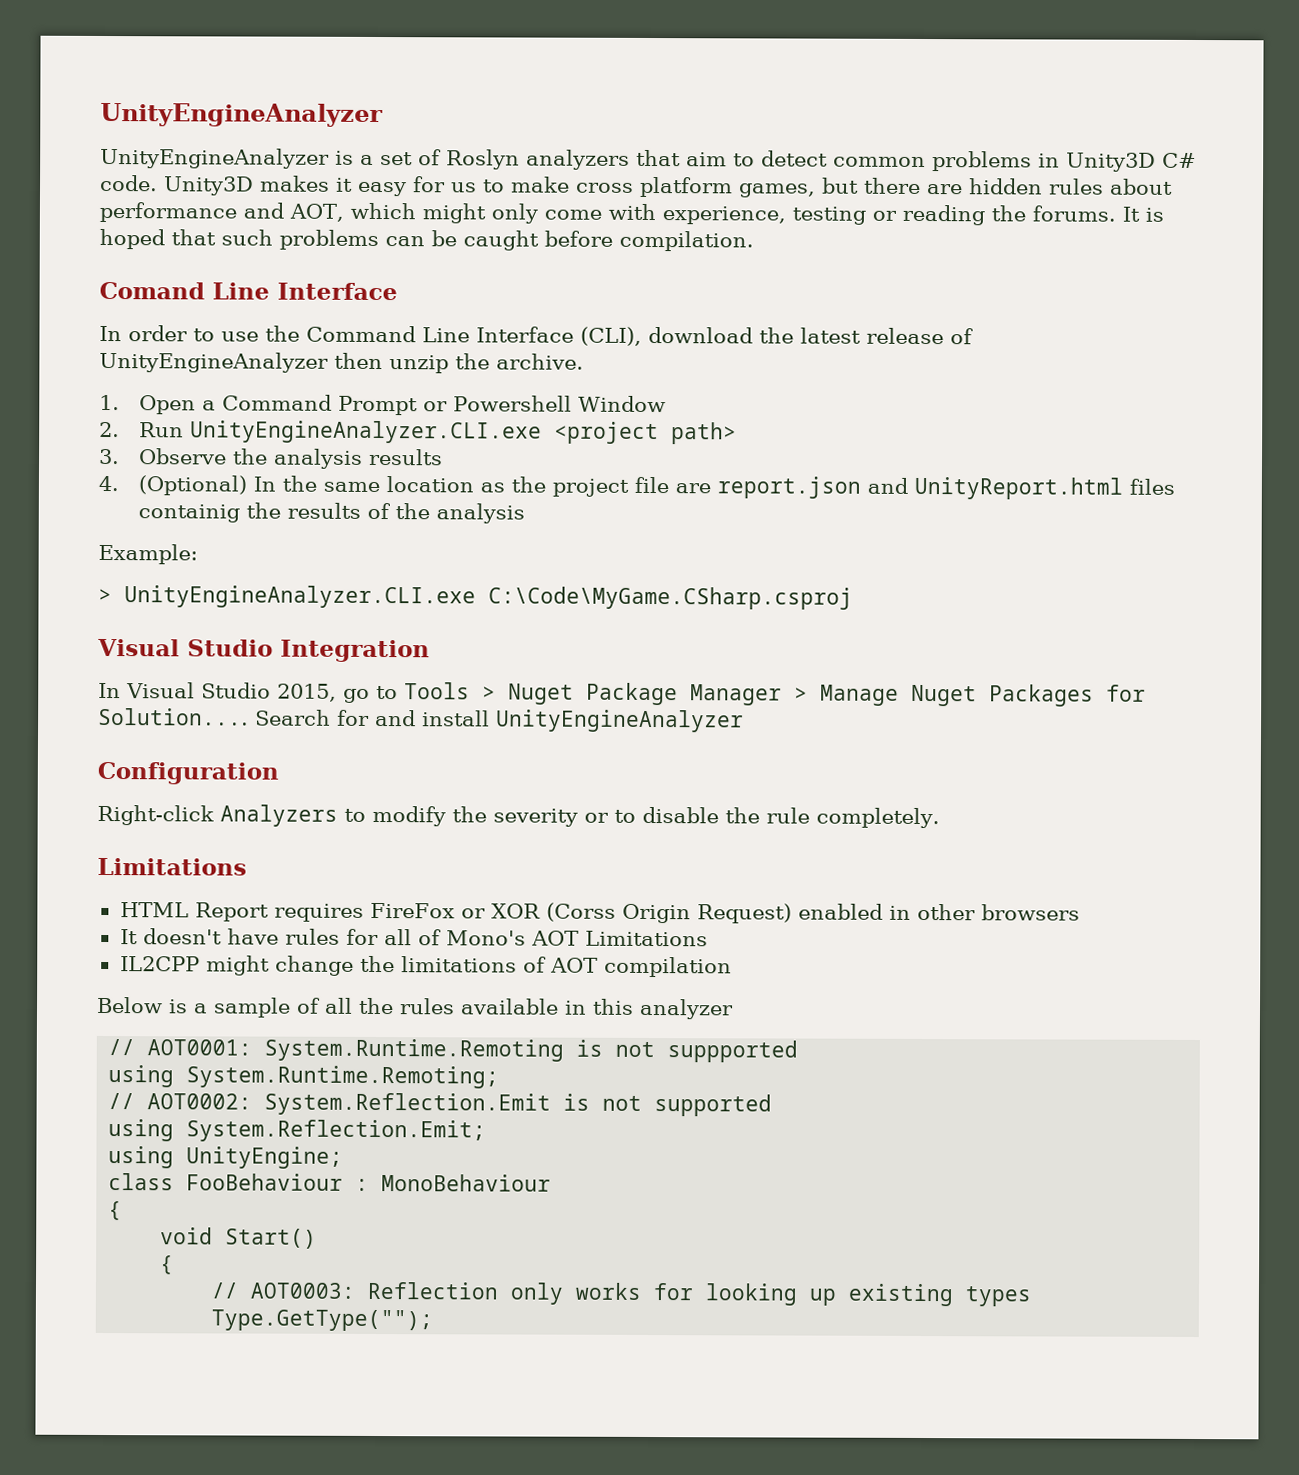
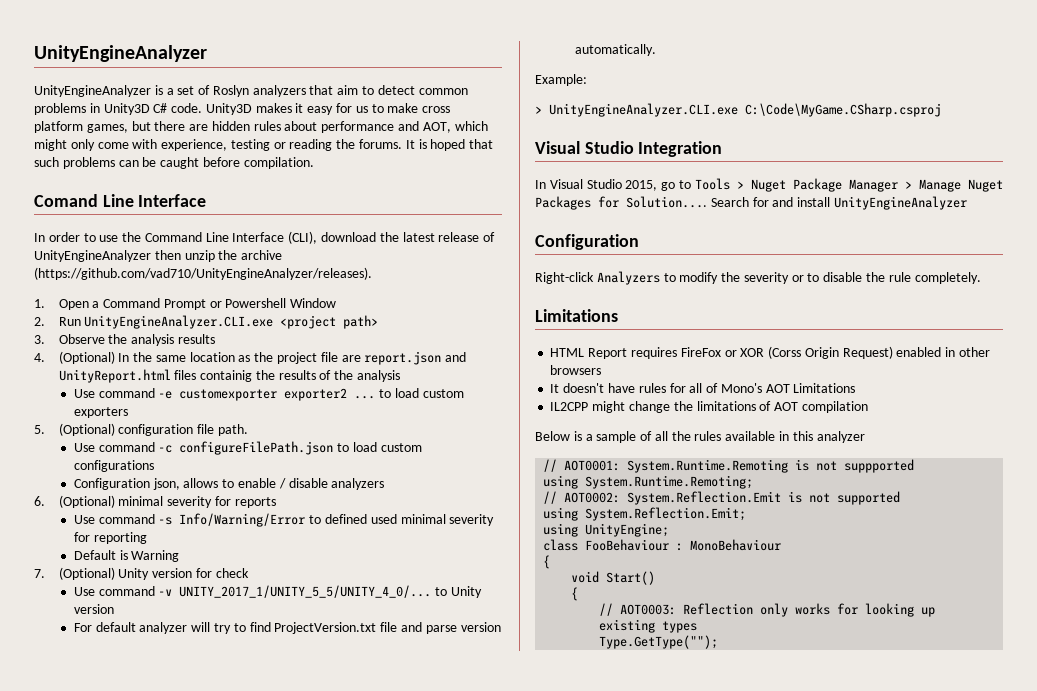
- In order to use the Command Line Interface (CLI), download the latest release of UnityEngineAnalyzer then unzip the archive.
+ In order to use the Command Line Interface (CLI), download the latest release of UnityEngineAnalyzer then unzip the archive (https://github.com/vad710/UnityEngineAnalyzer/releases).
+ Use command -e customexporter exporter2 ... to load custom exporters
+ 5. (Optional) configuration file path.
+ Use command -c configureFilePath.json to load custom configurations
+ Configuration json, allows to enable / disable analyzers
+ 6. (Optional) minimal severity for reports
+ Use command -s Info/Warning/Error to defined used minimal severity for reporting
+ Default is Warning
+ 7. (Optional) Unity version for check
+ Use command -v UNITY_2017_1/UNITY_5_5/UNITY_4_0/... to Unity version
+ For default analyzer will try to find ProjectVersion.txt file and parse version automatically.

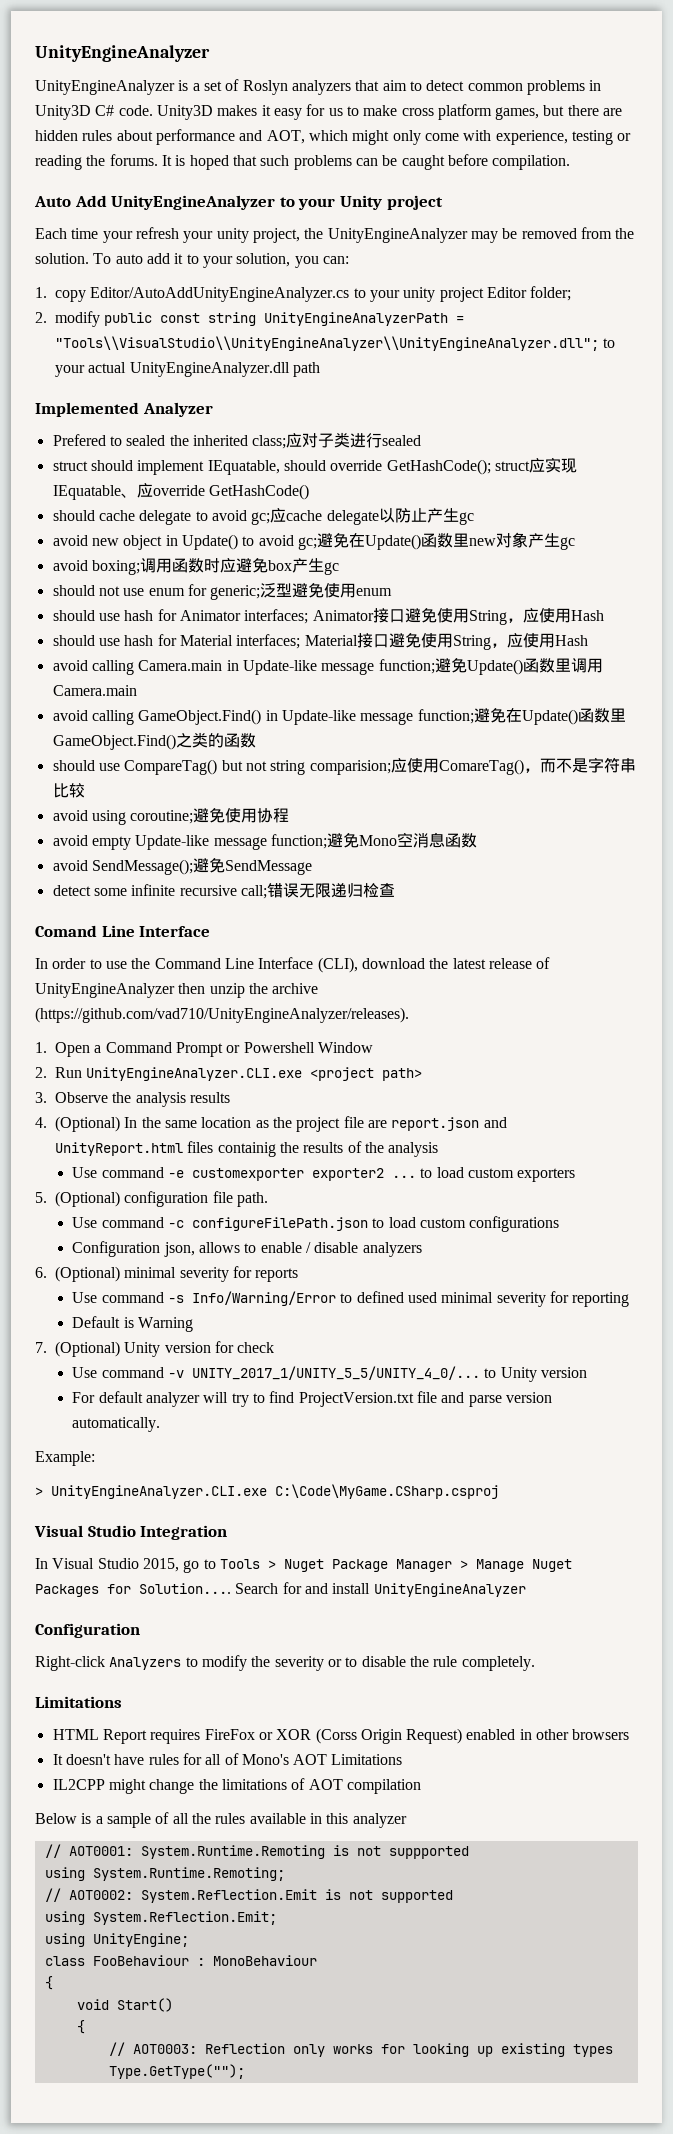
+ Auto Add UnityEngineAnalyzer to your Unity project
+ Each time your refresh your unity project, the UnityEngineAnalyzer may be removed from the solution. To auto add it to your solution, you can:
+ 1. copy Editor/AutoAddUnityEngineAnalyzer.cs to your unity project Editor folder;
+ 2. modify public const string UnityEngineAnalyzerPath = "Tools\\VisualStudio\\UnityEngineAnalyzer\\UnityEngineAnalyzer.dll"; to your actual UnityEngineAnalyzer.dll path
+ Implemented Analyzer
+ Prefered to sealed the inherited class;应对子类进行sealed
+ struct should implement IEquatable, should override GetHashCode(); struct应实现IEquatable、应override GetHashCode()
+ should cache delegate to avoid gc;应cache delegate以防止产生gc
+ avoid new object in Update() to avoid gc;避免在Update()函数里new对象产生gc
+ avoid boxing;调用函数时应避免box产生gc
+ should not use enum for generic;泛型避免使用enum
+ should use hash for Animator interfaces; Animator接口避免使用String，应使用Hash
+ should use hash for Material interfaces; Material接口避免使用String，应使用Hash
+ avoid calling Camera.main in Update-like message function;避免Update()函数里调用Camera.main
+ avoid calling GameObject.Find() in Update-like message function;避免在Update()函数里GameObject.Find()之类的函数
+ should use CompareTag() but not string comparision;应使用ComareTag()，而不是字符串比较
+ avoid using coroutine;避免使用协程
+ avoid empty Update-like message function;避免Mono空消息函数
+ avoid SendMessage();避免SendMessage
+ detect some infinite recursive call;错误无限递归检查

